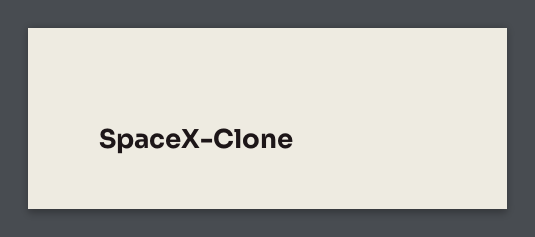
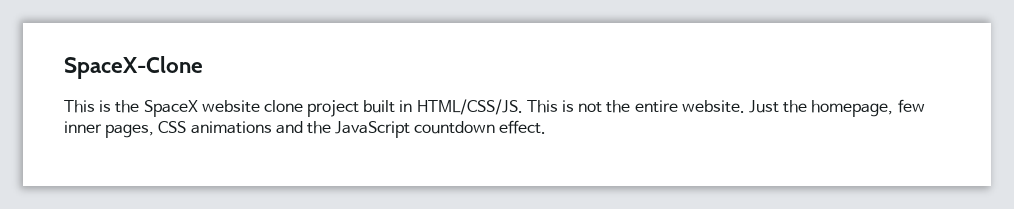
+ This is the SpaceX website clone project built in HTML/CSS/JS. This is not the entire website. Just the homepage, few inner pages, CSS animations and the JavaScript countdown effect.

